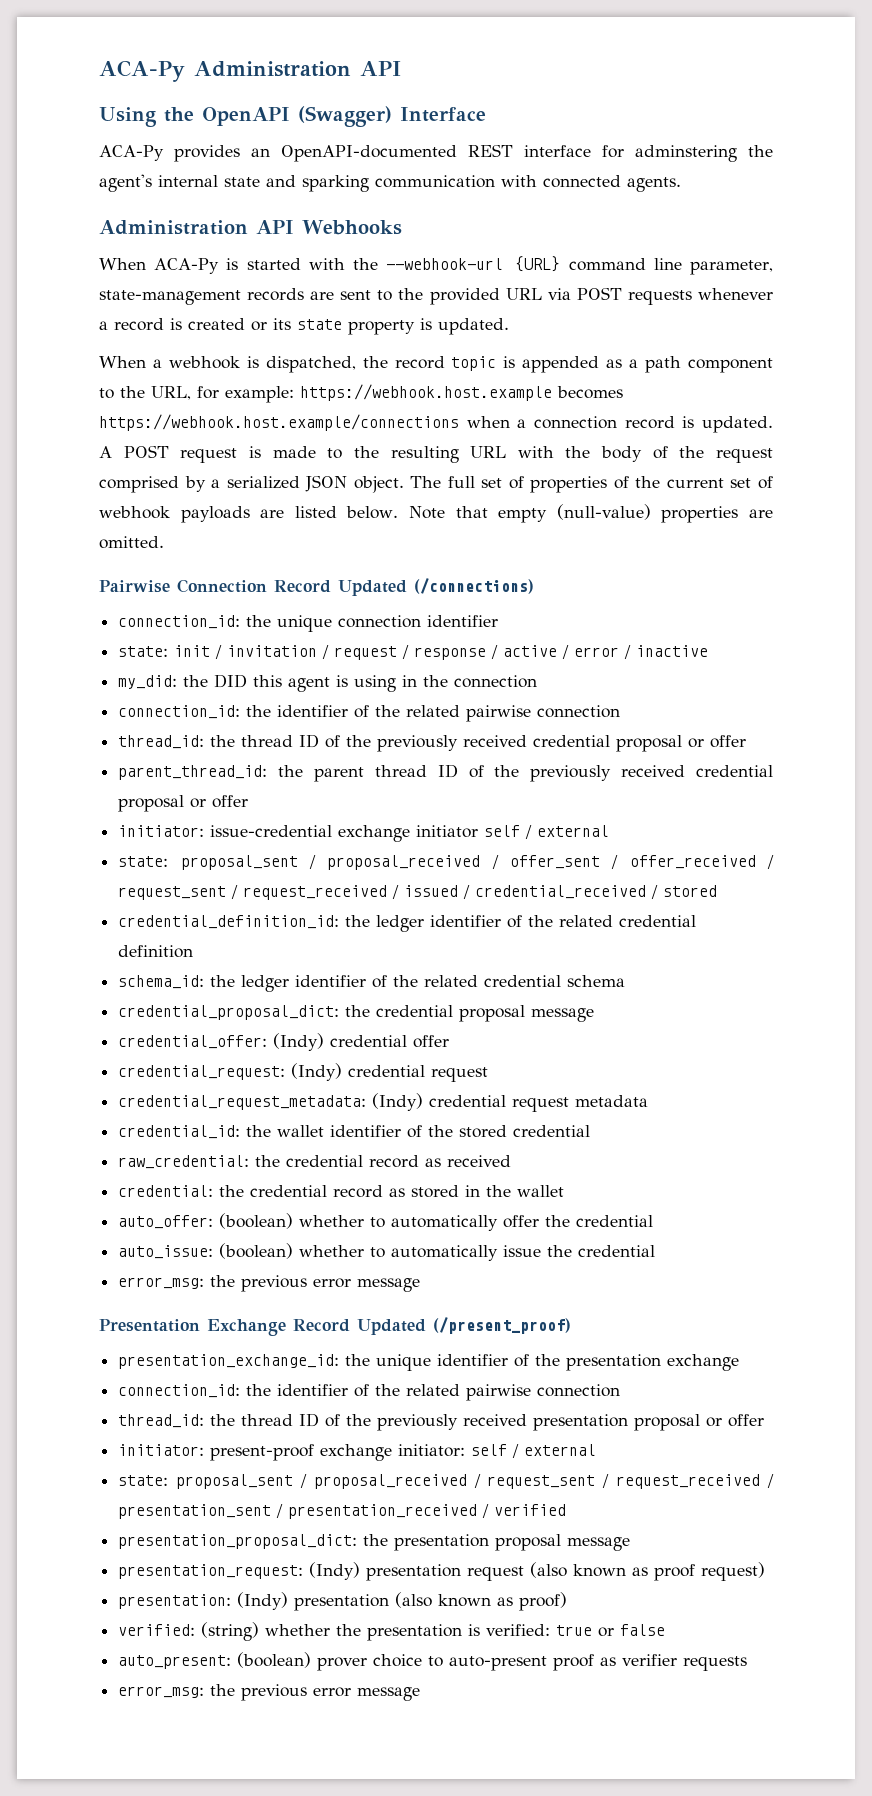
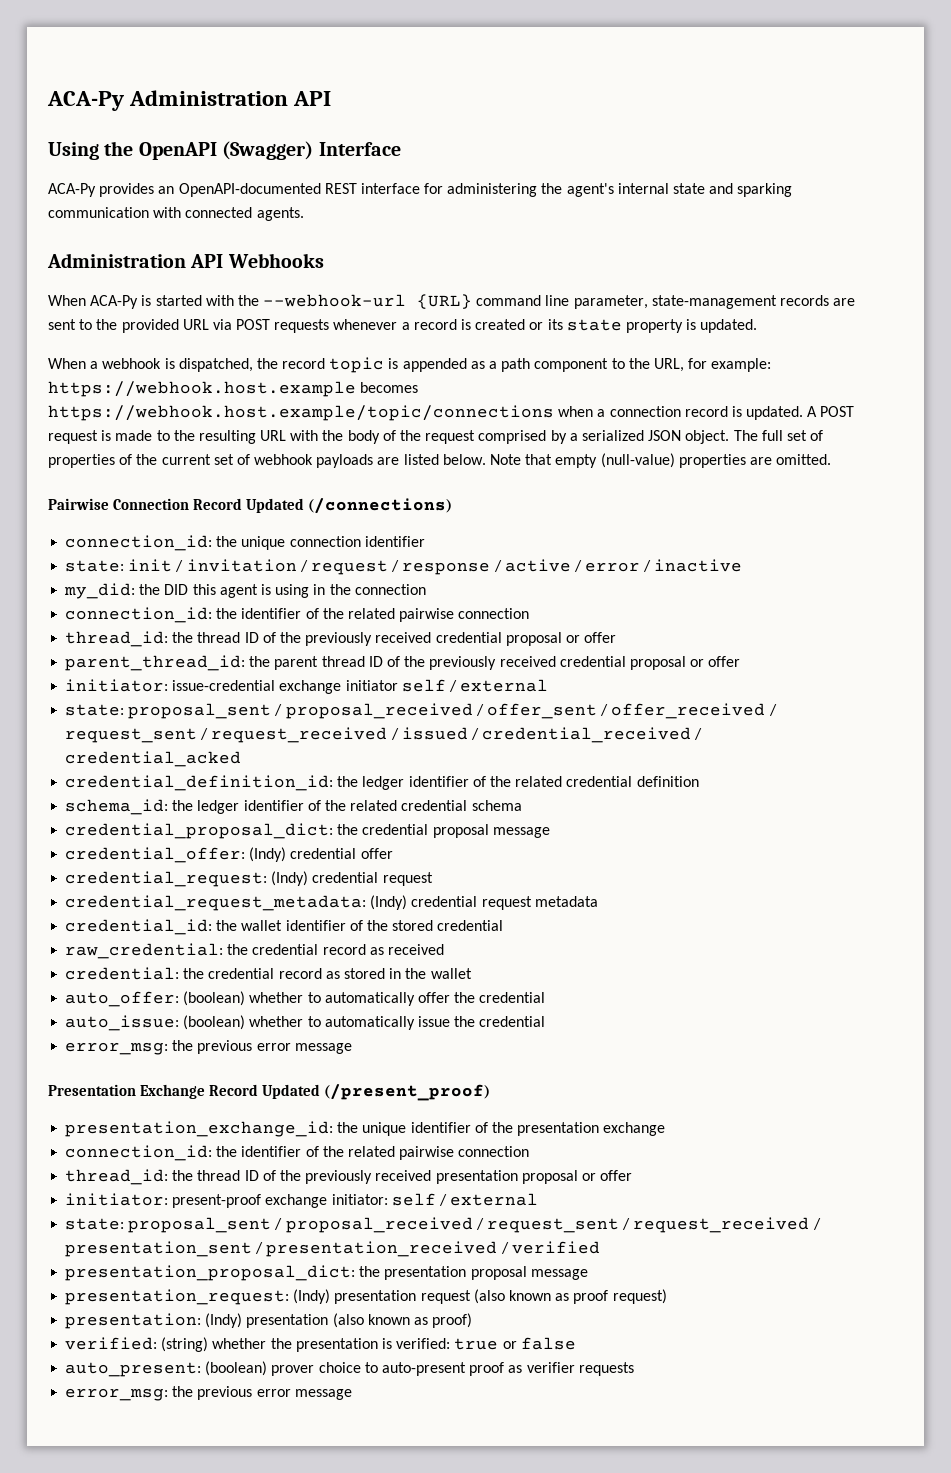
- ACA-Py provides an OpenAPI-documented REST interface for adminstering the agent's internal state and sparking communication with connected agents.
+ ACA-Py provides an OpenAPI-documented REST interface for administering the agent's internal state and sparking communication with connected agents.
- When a webhook is dispatched, the record topic is appended as a path component to the URL, for example: https://webhook.host.example becomes https://webhook.host.example/connections when a connection record is updated.
+ When a webhook is dispatched, the record topic is appended as a path component to the URL, for example: https://webhook.host.example becomes https://webhook.host.example/topic/connections when a connection record is updated.
- state: proposal_sent / proposal_received / offer_sent / offer_received / request_sent / request_received / issued / credential_received / stored
+ state: proposal_sent / proposal_received / offer_sent / offer_received / request_sent / request_received / issued / credential_received / credential_acked

